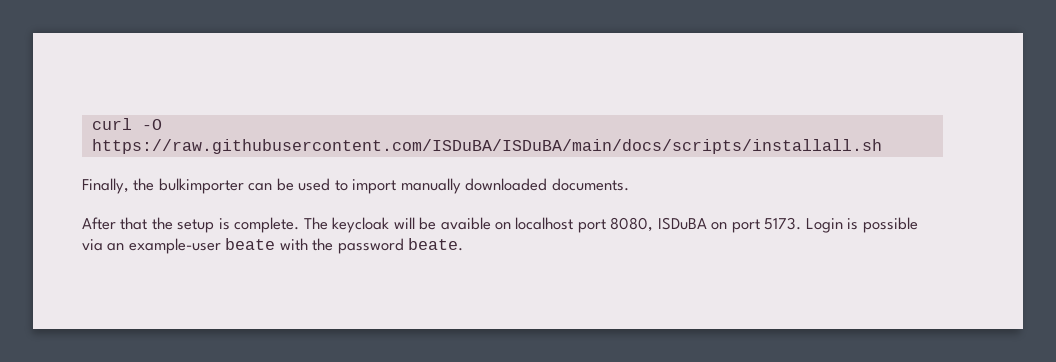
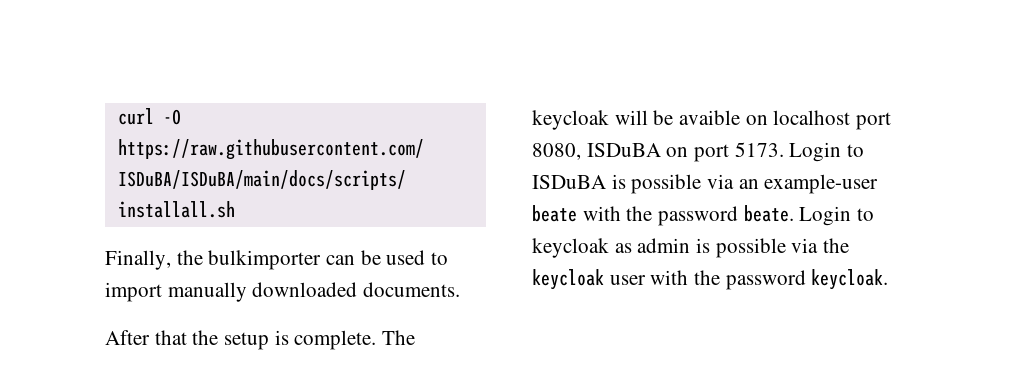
- Login is possible via an example-user beate with the password beate.
+ Login to ISDuBA is possible via an example-user beate with the password beate.
+ Login to keycloak as admin is possible via the keycloak user with the password keycloak.

